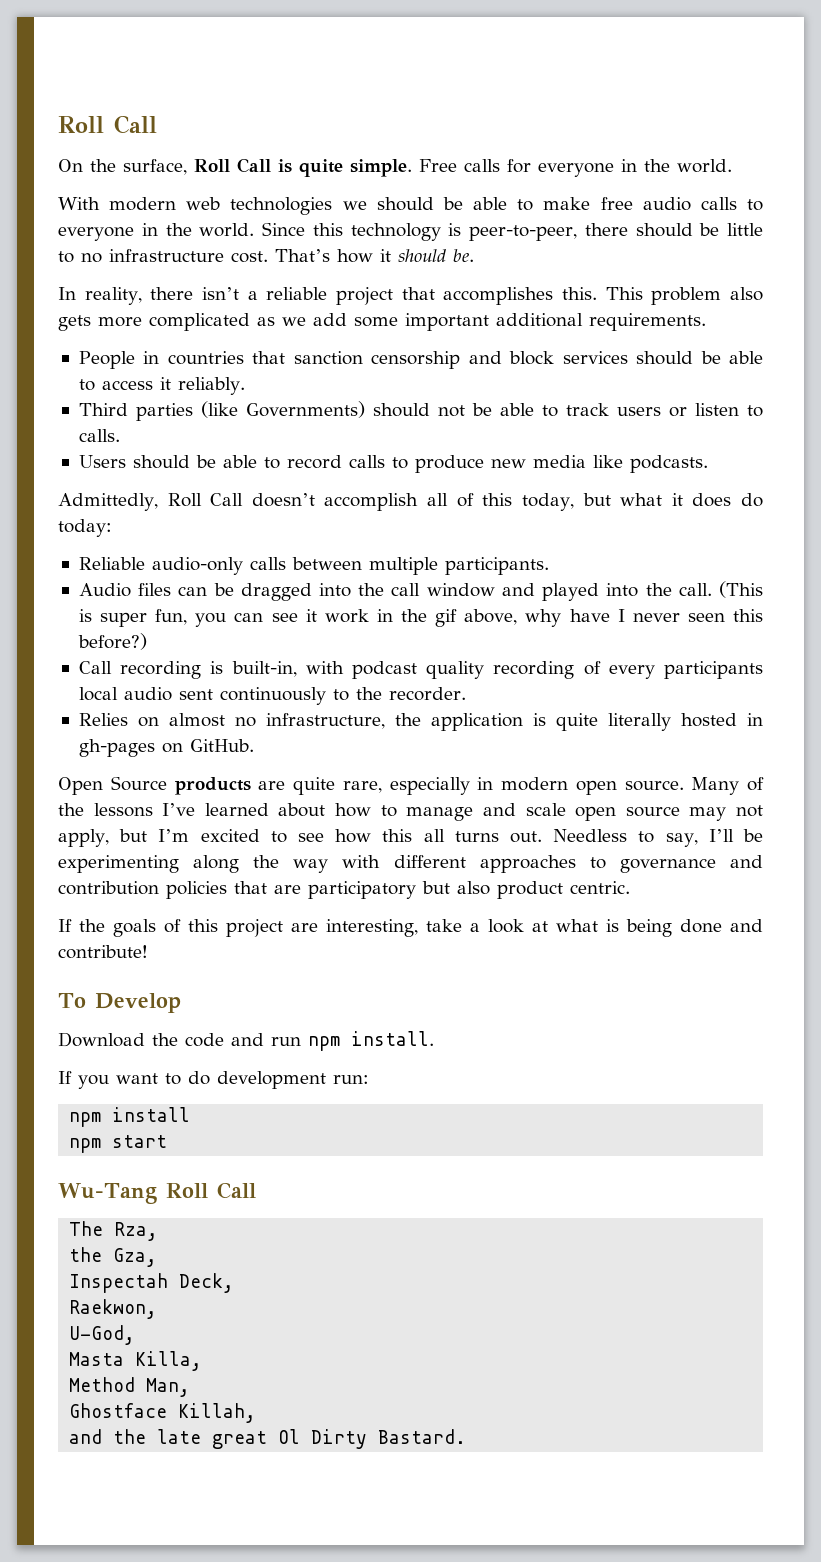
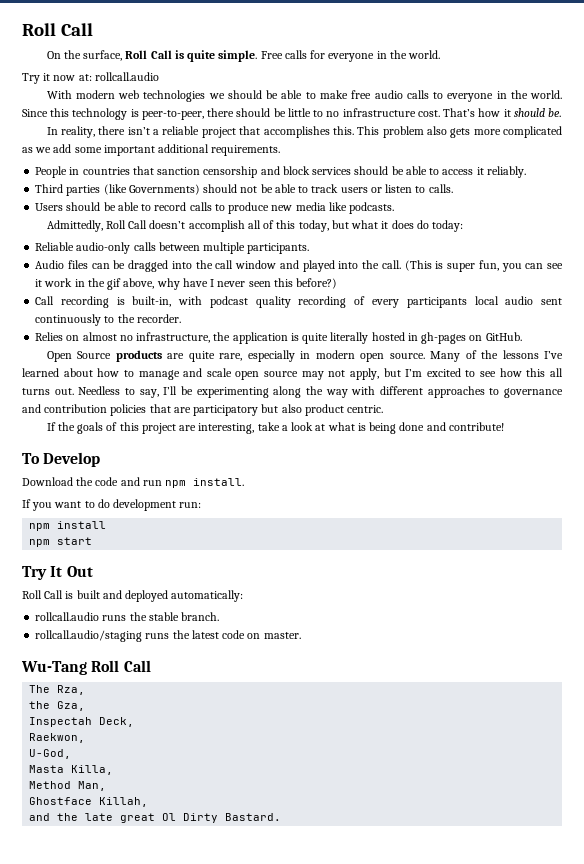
+ Try it now at: rollcall.audio
+ Try It Out
+ Roll Call is built and deployed automatically:
+ rollcall.audio runs the stable branch.
+ rollcall.audio/staging runs the latest code on master.

